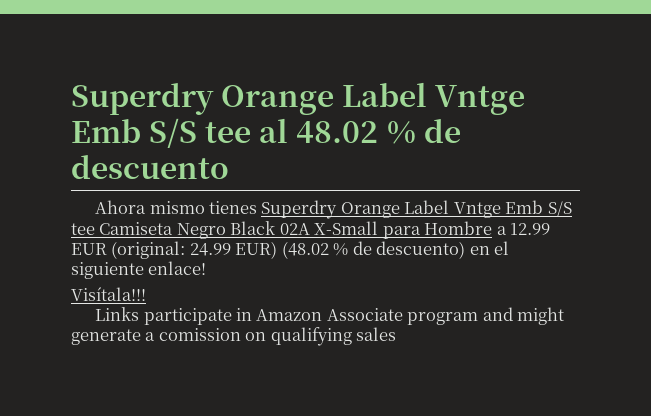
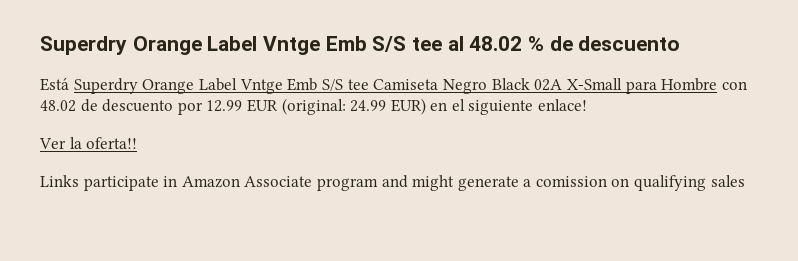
- Ahora mismo tienes Superdry Orange Label Vntge Emb S/S tee Camiseta Negro Black 02A X-Small para Hombre a 12.99 EUR (original: 24.99 EUR) (48.02 % de descuento) en el siguiente enlace!
+ Está Superdry Orange Label Vntge Emb S/S tee Camiseta Negro Black 02A X-Small para Hombre con 48.02 de descuento por 12.99 EUR (original: 24.99 EUR) en el siguiente enlace!
- Visítala!!!
+ Ver la oferta!!

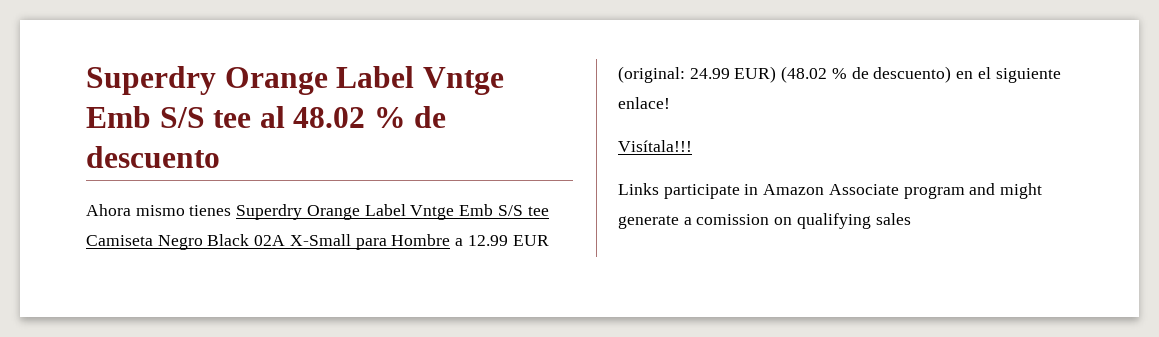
- Está Superdry Orange Label Vntge Emb S/S tee Camiseta Negro Black 02A X-Small para Hombre con 48.02 de descuento por 12.99 EUR (original: 24.99 EUR) en el siguiente enlace!
+ Ahora mismo tienes Superdry Orange Label Vntge Emb S/S tee Camiseta Negro Black 02A X-Small para Hombre a 12.99 EUR (original: 24.99 EUR) (48.02 % de descuento) en el siguiente enlace!
- Ver la oferta!!
+ Visítala!!!

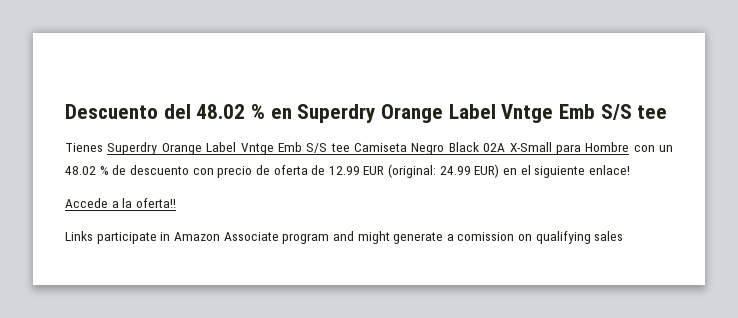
- Superdry Orange Label Vntge Emb S/S tee al 48.02 % de descuento
- Ahora mismo tienes Superdry Orange Label Vntge Emb S/S tee Camiseta Negro Black 02A X-Small para Hombre a 12.99 EUR (original: 24.99 EUR) (48.02 % de descuento) en el siguiente enlace!
+ Descuento del 48.02 % en Superdry Orange Label Vntge Emb S/S tee
+ Tienes Superdry Orange Label Vntge Emb S/S tee Camiseta Negro Black 02A X-Small para Hombre con un 48.02 % de descuento con precio de oferta de 12.99 EUR (original: 24.99 EUR) en el siguiente enlace!
- Visítala!!!
+ Accede a la oferta!!

